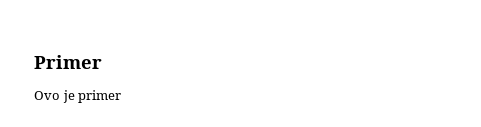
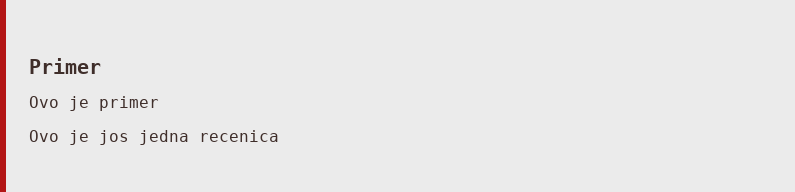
+ Ovo je jos jedna recenica

